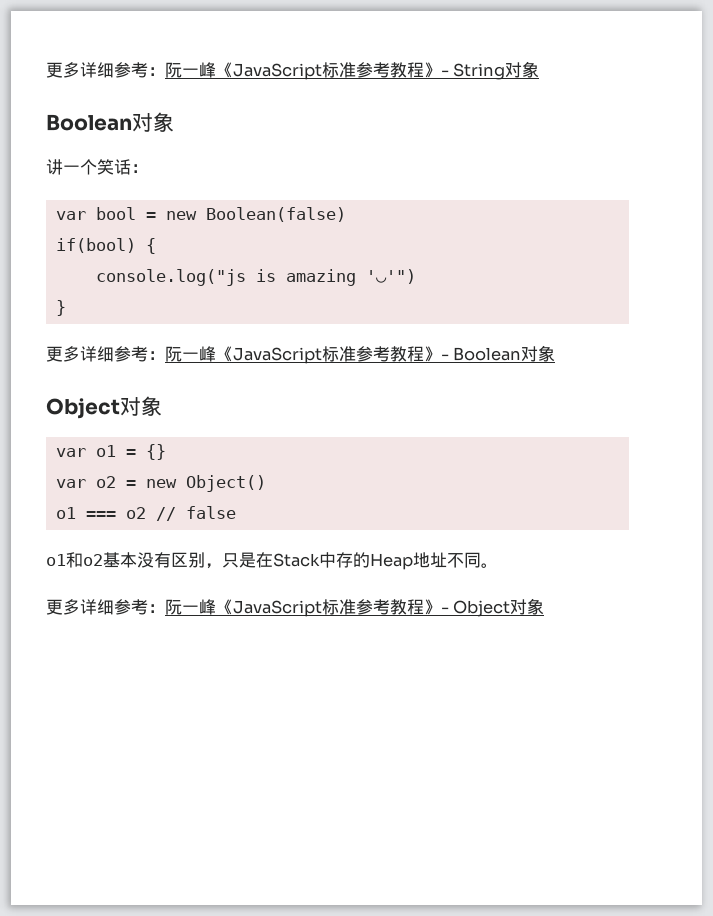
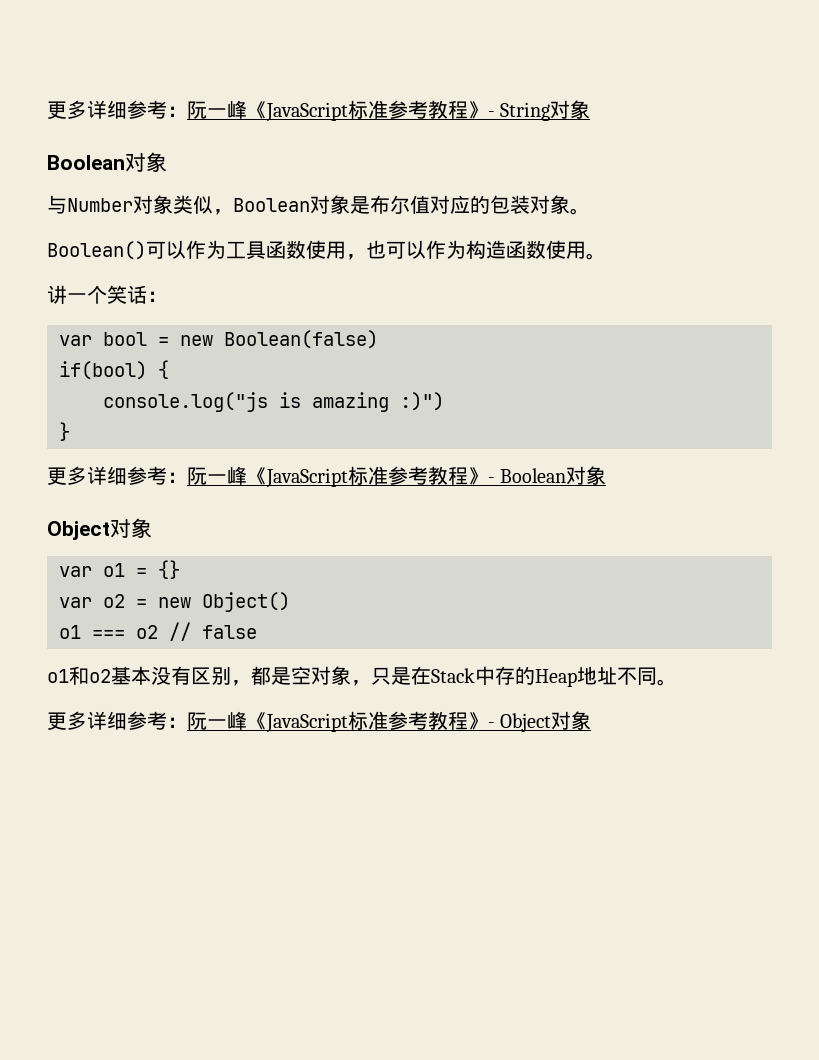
+ 与Number对象类似，Boolean对象是布尔值对应的包装对象。
+ Boolean()可以作为工具函数使用，也可以作为构造函数使用。
- console.log("js is amazing '◡'")
+ console.log("js is amazing :)")
- o1和o2基本没有区别，只是在Stack中存的Heap地址不同。
+ o1和o2基本没有区别，都是空对象，只是在Stack中存的Heap地址不同。

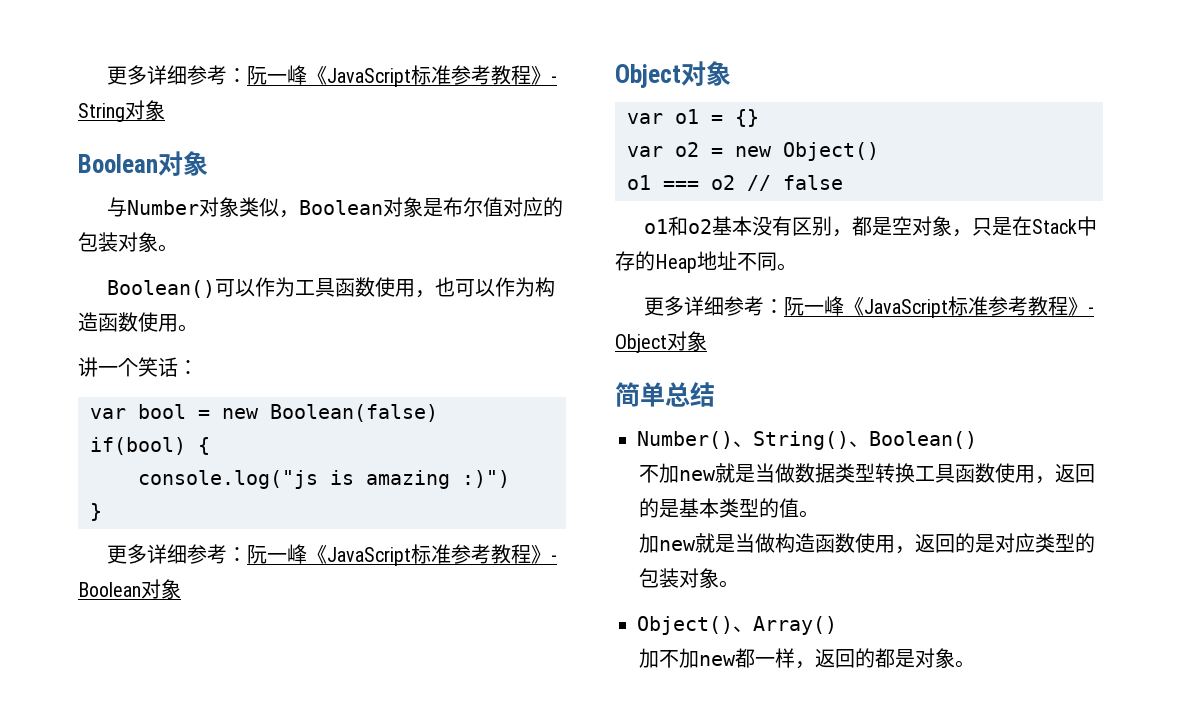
+ 简单总结
+ Number()、String()、Boolean()
+ 不加new就是当做数据类型转换工具函数使用，返回的是基本类型的值。
+ 加new就是当做构造函数使用，返回的是对应类型的包装对象。
+ Object()、Array()
+ 加不加new都一样，返回的都是对象。

